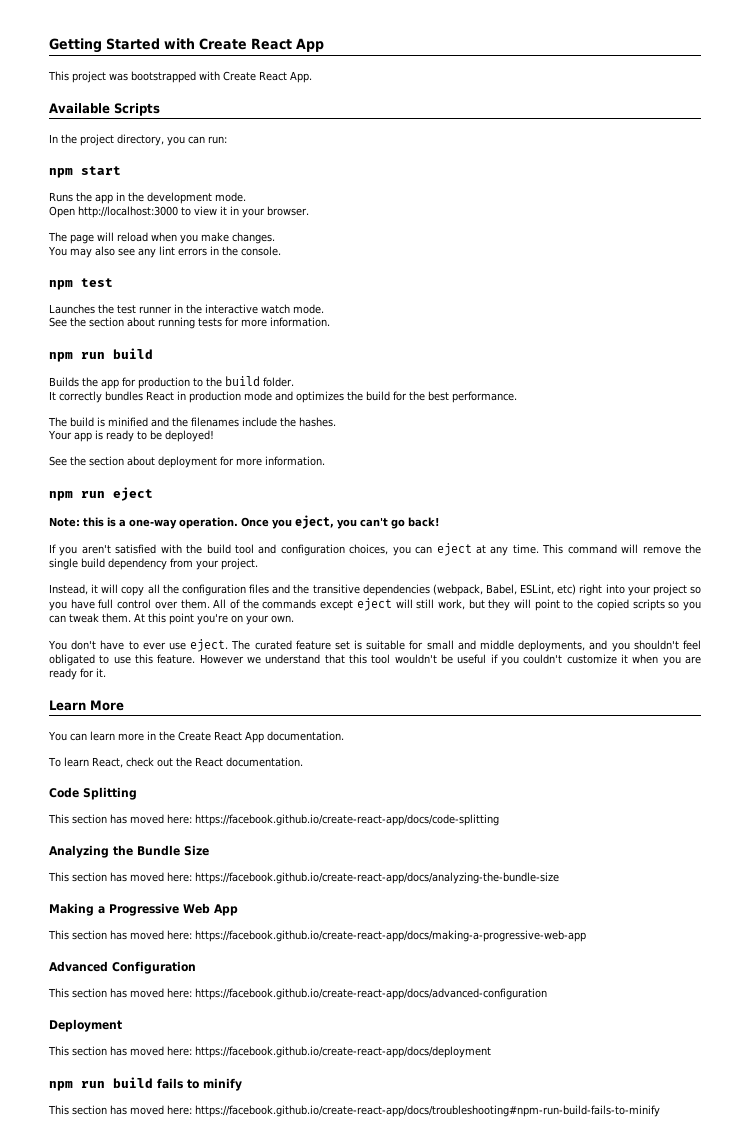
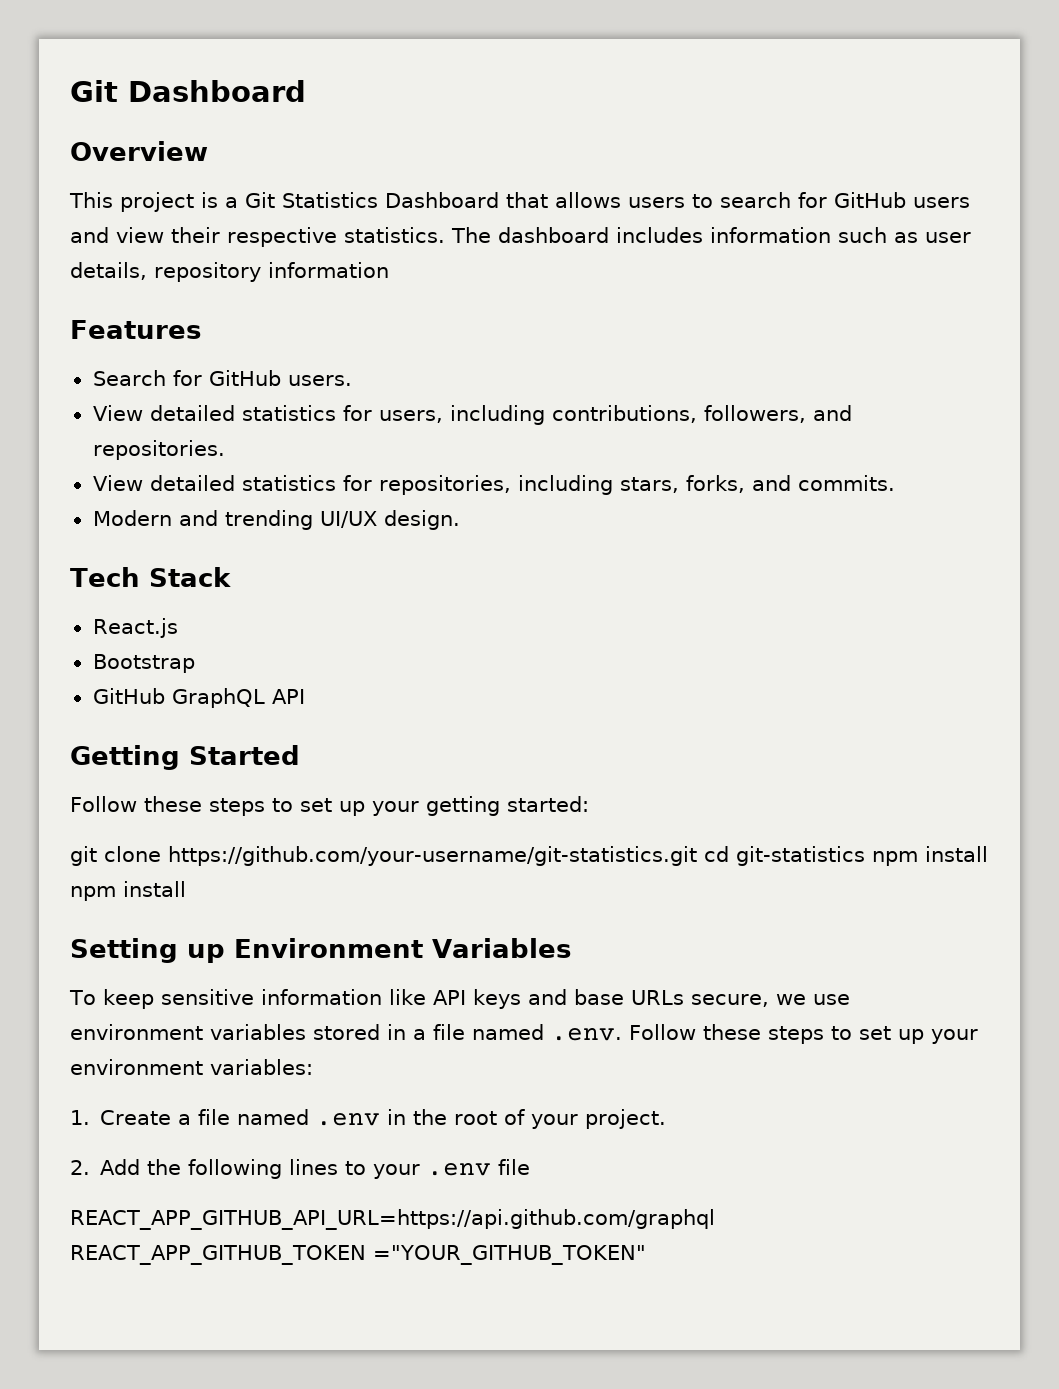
- Getting Started with Create React App
- This project was bootstrapped with Create React App.
- Available Scripts
- In the project directory, you can run:
- npm start
- Runs the app in the development mode.
- Open http://localhost:3000 to view it in your browser.
- The page will reload when you make changes.
- You may also see any lint errors in the console.
- npm test
- Launches the test runner in the interactive watch mode.
- See the section about running tests for more information.
- npm run build
- Builds the app for production to the build folder.
- It correctly bundles React in production mode and optimizes the build for the best performance.
- The build is minified and the filenames include the hashes.
- Your app is ready to be deployed!
- See the section about deployment for more information.
- npm run eject
- Note: this is a one-way operation. Once you eject, you can't go back!
- If you aren't satisfied with the build tool and configuration choices, you can eject at any time. This command will remove the single build dependency from your project.
- Instead, it will copy all the configuration files and the transitive dependencies (webpack, Babel, ESLint, etc) right into your project so you have full control over them. All of the commands except eject will still work, but they will point to the copied scripts so you can tweak them. At this point you're on your own.
- You don't have to ever use eject. The curated feature set is suitable for small and middle deployments, and you shouldn't feel obligated to use this feature. However we understand that this tool wouldn't be useful if you couldn't customize it when you are ready for it.
- Learn More
- You can learn more in the Create React App documentation.
- To learn React, check out the React documentation.
- Code Splitting
- This section has moved here: https://facebook.github.io/create-react-app/docs/code-splitting
- Analyzing the Bundle Size
- This section has moved here: https://facebook.github.io/create-react-app/docs/analyzing-the-bundle-size
- Making a Progressive Web App
- This section has moved here: https://facebook.github.io/create-react-app/docs/making-a-progressive-web-app
- Advanced Configuration
- This section has moved here: https://facebook.github.io/create-react-app/docs/advanced-configuration
- Deployment
- This section has moved here: https://facebook.github.io/create-react-app/docs/deployment
- npm run build fails to minify
- This section has moved here: https://facebook.github.io/create-react-app/docs/troubleshooting#npm-run-build-fails-to-minify
+ Git Dashboard
+ Overview
+ This project is a Git Statistics Dashboard that allows users to search for GitHub users and view their respective statistics. The dashboard includes information such as user details, repository information
+ Features
+ Search for GitHub users.
+ View detailed statistics for users, including contributions, followers, and repositories.
+ View detailed statistics for repositories, including stars, forks, and commits.
+ Modern and trending UI/UX design.
+ Tech Stack
+ React.js
+ Bootstrap
+ GitHub GraphQL API
+ Getting Started
+ Follow these steps to set up your getting started:
+ git clone https://github.com/your-username/git-statistics.git cd git-statistics npm install npm install
+ Setting up Environment Variables
+ To keep sensitive information like API keys and base URLs secure, we use environment variables stored in a file named .env. Follow these steps to set up your environment variables:
+ 1. Create a file named .env in the root of your project.
+ 2. Add the following lines to your .env file
+ REACT_APP_GITHUB_API_URL=https://api.github.com/graphql REACT_APP_GITHUB_TOKEN ="YOUR_GITHUB_TOKEN"

